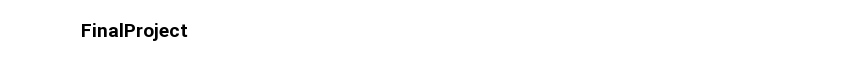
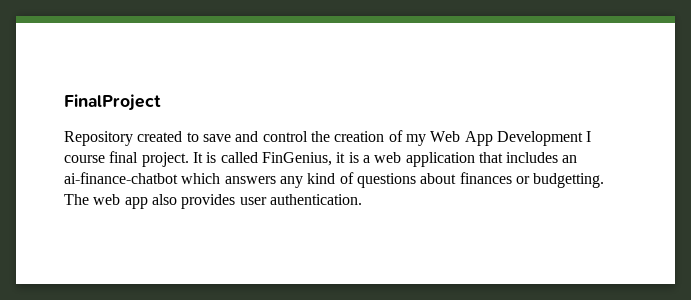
+ Repository created to save and control the creation of my Web App Development I course final project. It is called FinGenius, it is a web application that includes an ai-finance-chatbot which answers any kind of questions about finances or budgetting. The web app also provides user authentication.

